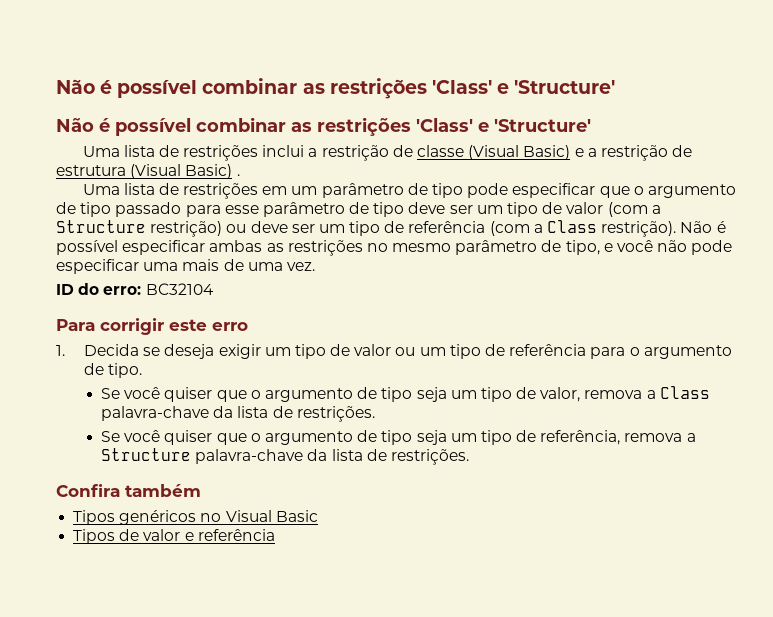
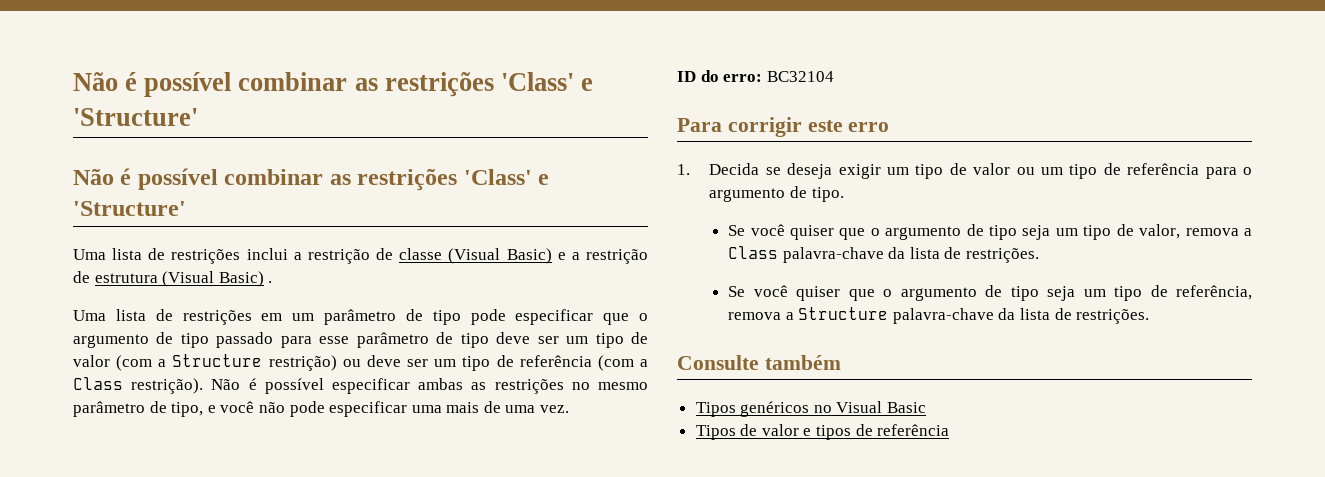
- Confira também
+ Consulte também
- Tipos de valor e referência
+ Tipos de valor e tipos de referência

